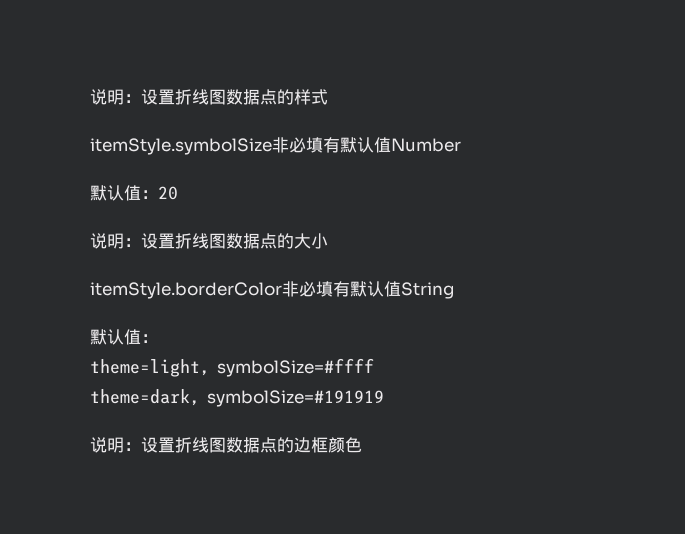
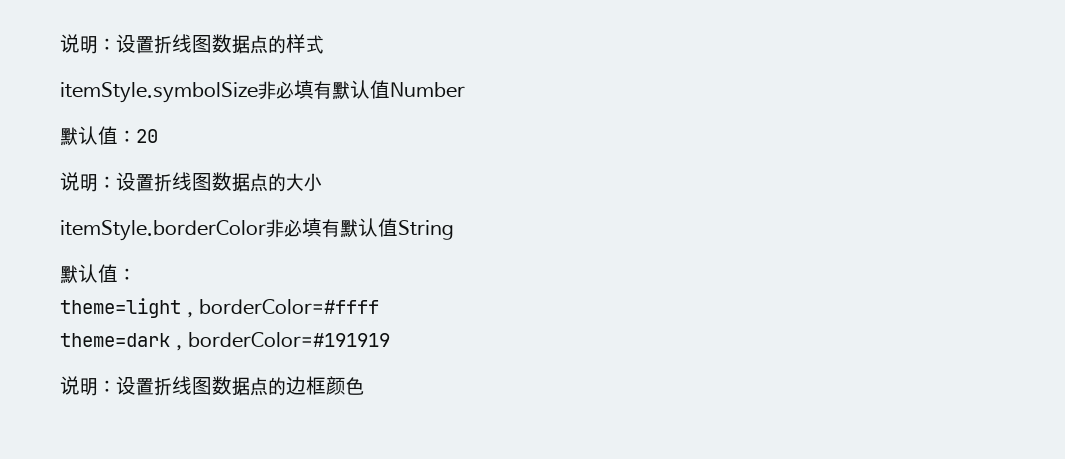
- theme=light，symbolSize=#ffff
+ theme=light，borderColor=#ffff
- theme=dark，symbolSize=#191919
+ theme=dark，borderColor=#191919

